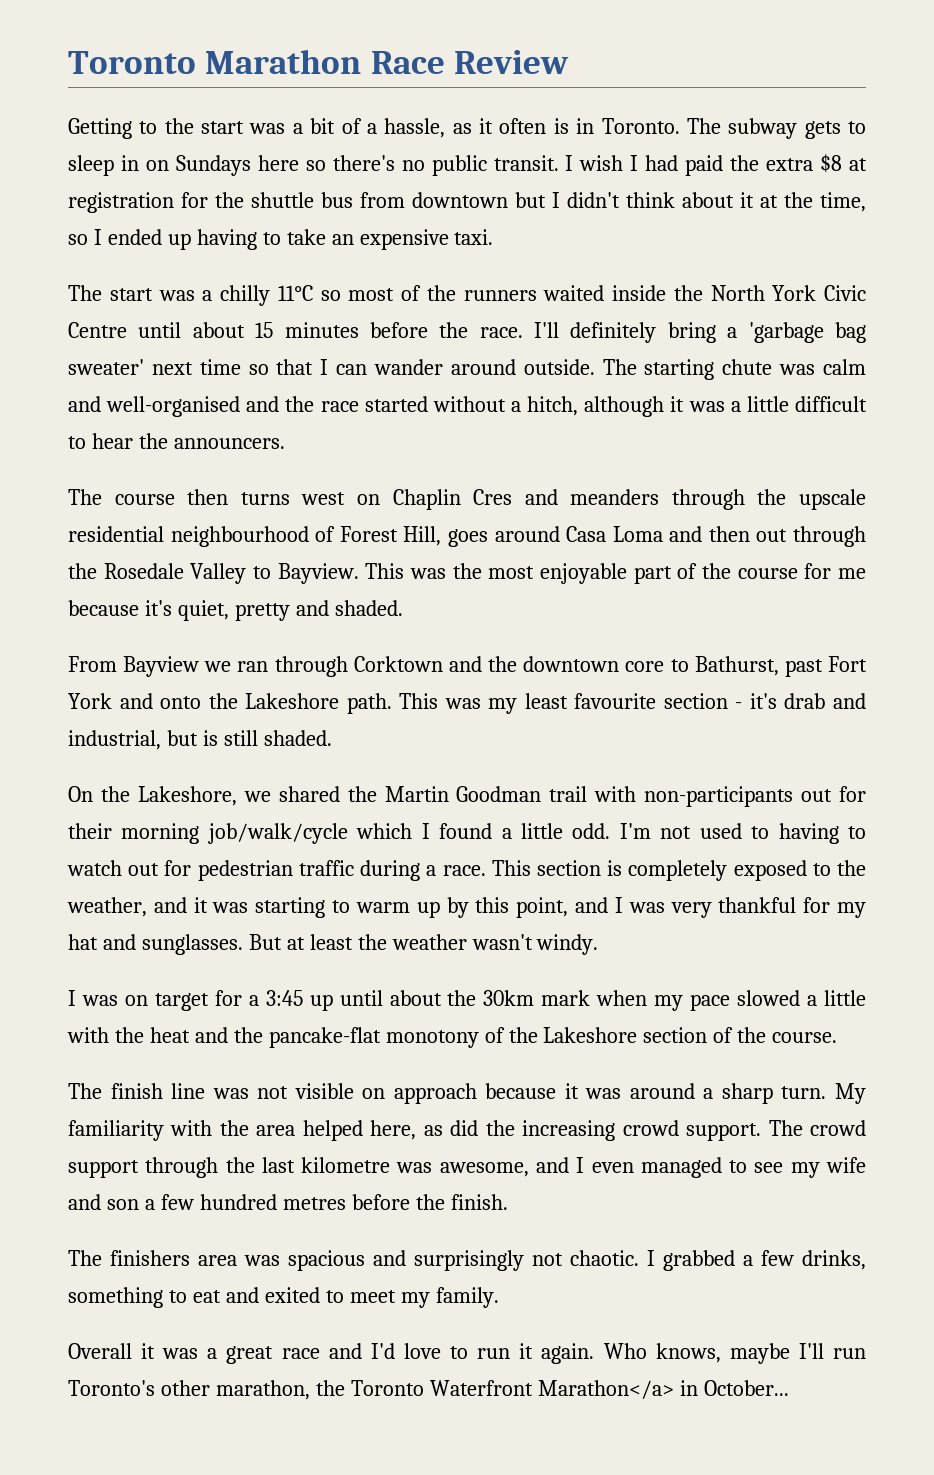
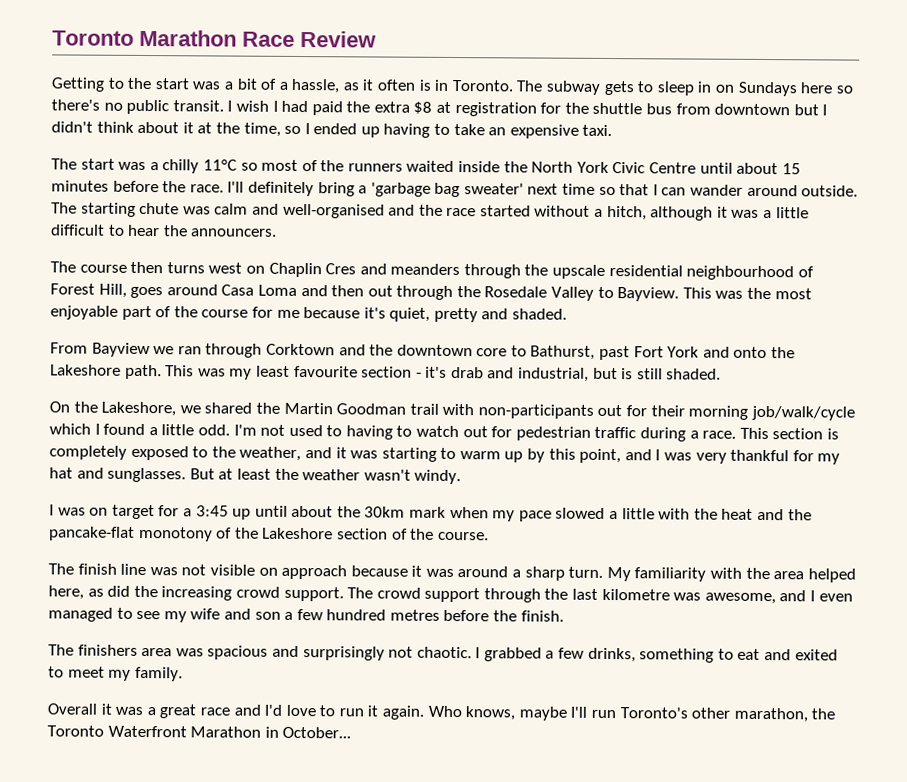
- Who knows, maybe I'll run Toronto's other marathon, the Toronto Waterfront Marathon</a> in October...
+ Who knows, maybe I'll run Toronto's other marathon, the Toronto Waterfront Marathon in October...

